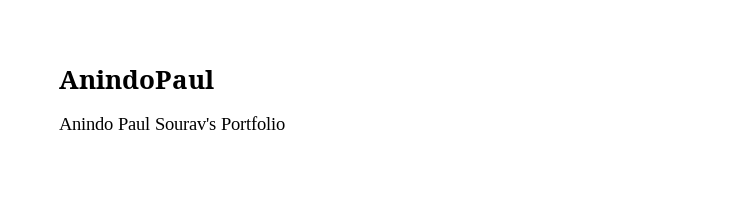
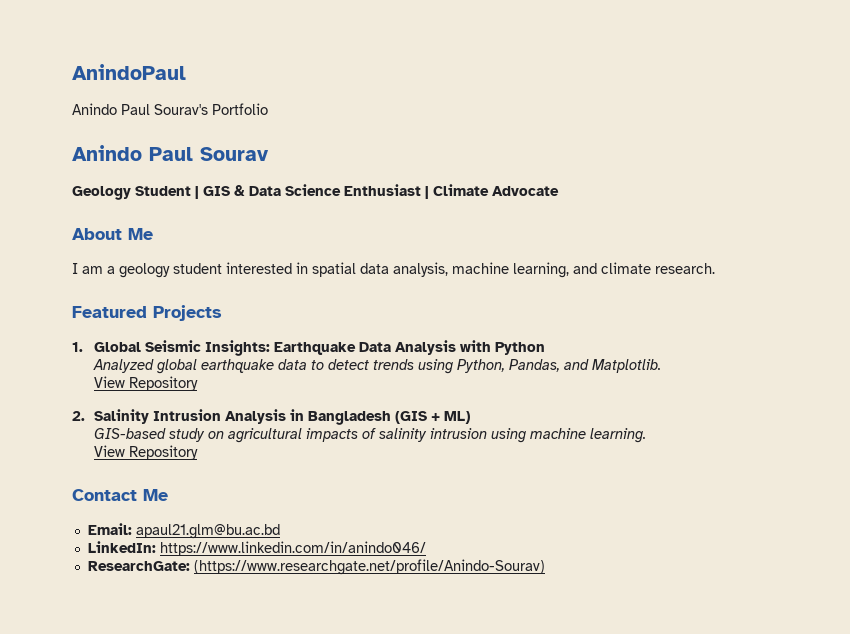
+ Anindo Paul Sourav
+ Geology Student | GIS & Data Science Enthusiast | Climate Advocate
+ About Me
+ I am a geology student interested in spatial data analysis, machine learning, and climate research.
+ Featured Projects
+ 1. Global Seismic Insights: Earthquake Data Analysis with Python
+ Analyzed global earthquake data to detect trends using Python, Pandas, and Matplotlib.
+ View Repository
+ 2. Salinity Intrusion Analysis in Bangladesh (GIS + ML)
+ GIS-based study on agricultural impacts of salinity intrusion using machine learning.
+ View Repository
+ Contact Me
+ Email: apaul21.glm@bu.ac.bd
+ LinkedIn: https://www.linkedin.com/in/anindo046/
+ ResearchGate: (https://www.researchgate.net/profile/Anindo-Sourav)

